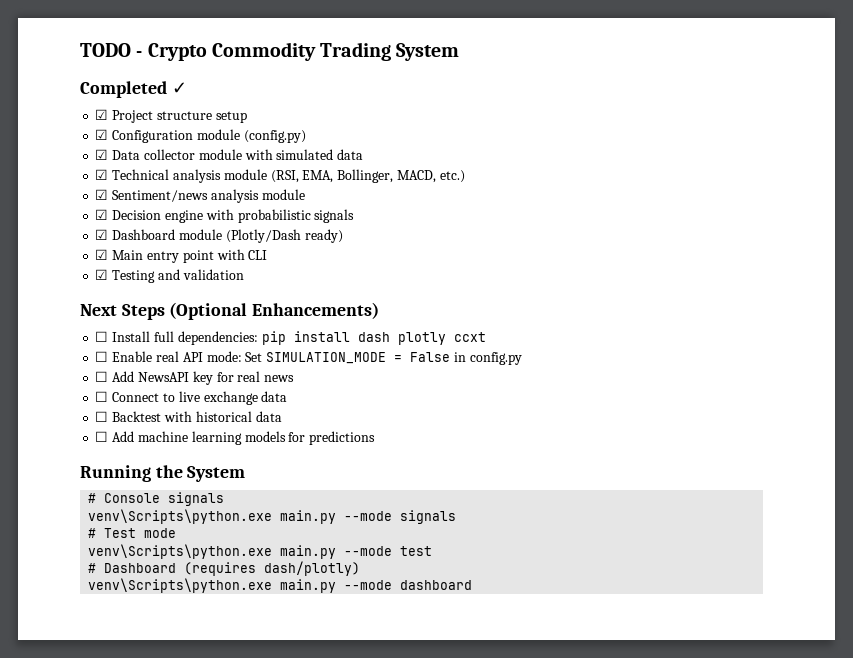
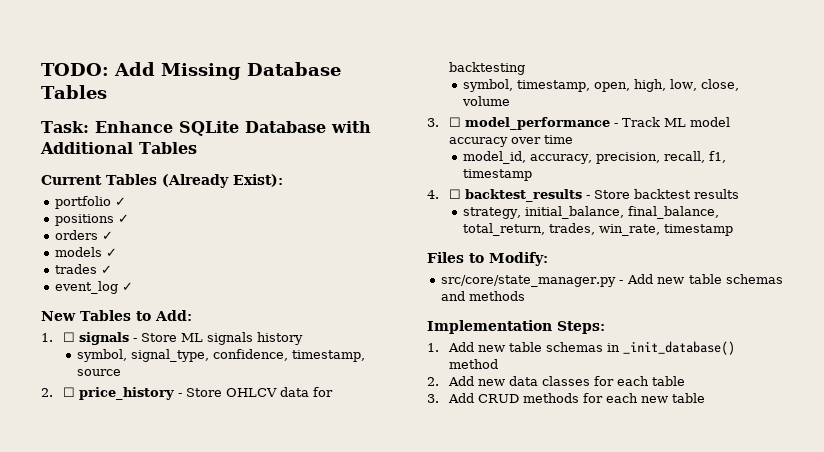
- TODO - Crypto Commodity Trading System
- Completed ✓
- ☑ Project structure setup
- ☑ Configuration module (config.py)
- ☑ Data collector module with simulated data
- ☑ Technical analysis module (RSI, EMA, Bollinger, MACD, etc.)
- ☑ Sentiment/news analysis module
- ☑ Decision engine with probabilistic signals
- ☑ Dashboard module (Plotly/Dash ready)
- ☑ Main entry point with CLI
- ☑ Testing and validation
- Next Steps (Optional Enhancements)
- ☐ Install full dependencies: pip install dash plotly ccxt
- ☐ Enable real API mode: Set SIMULATION_MODE = False in config.py
- ☐ Add NewsAPI key for real news
- ☐ Connect to live exchange data
- ☐ Backtest with historical data
- ☐ Add machine learning models for predictions
- Running the System
- # Console signals
- venv\Scripts\python.exe main.py --mode signals
- # Test mode
- venv\Scripts\python.exe main.py --mode test
- # Dashboard (requires dash/plotly)
- venv\Scripts\python.exe main.py --mode dashboard
+ TODO: Add Missing Database Tables
+ Task: Enhance SQLite Database with Additional Tables
+ Current Tables (Already Exist):
+ portfolio ✓
+ positions ✓
+ orders ✓
+ models ✓
+ trades ✓
+ event_log ✓
+ New Tables to Add:
+ 1. ☐ signals - Store ML signals history
+ symbol, signal_type, confidence, timestamp, source
+ 2. ☐ price_history - Store OHLCV data for backtesting
+ symbol, timestamp, open, high, low, close, volume
+ 3. ☐ model_performance - Track ML model accuracy over time
+ model_id, accuracy, precision, recall, f1, timestamp
+ 4. ☐ backtest_results - Store backtest results
+ strategy, initial_balance, final_balance, total_return, trades, win_rate, timestamp
+ Files to Modify:
+ src/core/state_manager.py - Add new table schemas and methods
+ Implementation Steps:
+ 1. Add new table schemas in _init_database() method
+ 2. Add new data classes for each table
+ 3. Add CRUD methods for each new table

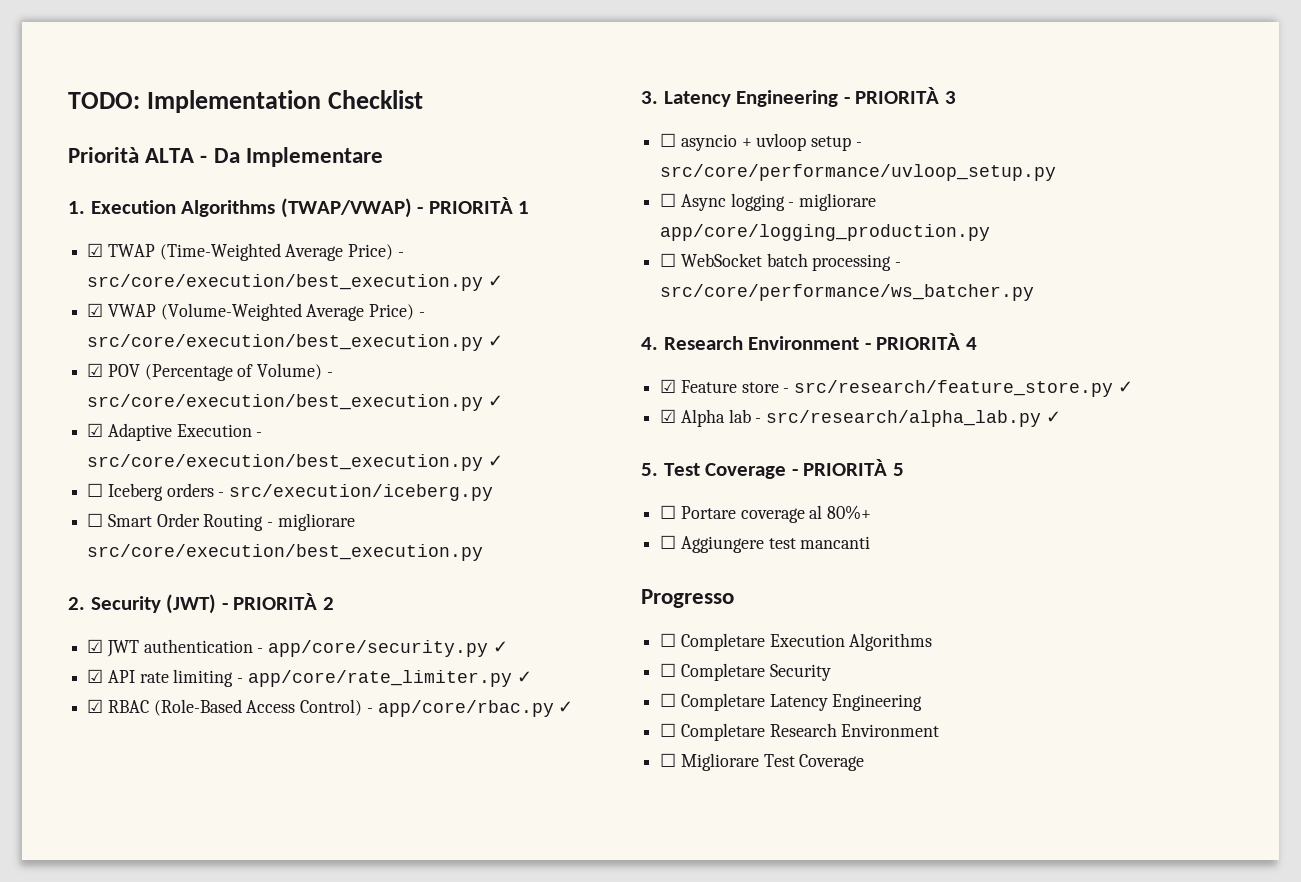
- TODO: Add Missing Database Tables
- Task: Enhance SQLite Database with Additional Tables
- Current Tables (Already Exist):
- portfolio ✓
- positions ✓
- orders ✓
- models ✓
- trades ✓
- event_log ✓
- New Tables to Add:
- 1. ☐ signals - Store ML signals history
- symbol, signal_type, confidence, timestamp, source
- 2. ☐ price_history - Store OHLCV data for backtesting
- symbol, timestamp, open, high, low, close, volume
- 3. ☐ model_performance - Track ML model accuracy over time
- model_id, accuracy, precision, recall, f1, timestamp
- 4. ☐ backtest_results - Store backtest results
- strategy, initial_balance, final_balance, total_return, trades, win_rate, timestamp
- Files to Modify:
- src/core/state_manager.py - Add new table schemas and methods
- Implementation Steps:
- 1. Add new table schemas in _init_database() method
- 2. Add new data classes for each table
- 3. Add CRUD methods for each new table
+ TODO: Implementation Checklist
+ Priorità ALTA - Da Implementare
+ 1. Execution Algorithms (TWAP/VWAP) - PRIORITÀ 1
+ ☑ TWAP (Time-Weighted Average Price) - src/core/execution/best_execution.py ✓
+ ☑ VWAP (Volume-Weighted Average Price) - src/core/execution/best_execution.py ✓
+ ☑ POV (Percentage of Volume) - src/core/execution/best_execution.py ✓
+ ☑ Adaptive Execution - src/core/execution/best_execution.py ✓
+ ☐ Iceberg orders - src/execution/iceberg.py
+ ☐ Smart Order Routing - migliorare src/core/execution/best_execution.py
+ 2. Security (JWT) - PRIORITÀ 2
+ ☑ JWT authentication - app/core/security.py ✓
+ ☑ API rate limiting - app/core/rate_limiter.py ✓
+ ☑ RBAC (Role-Based Access Control) - app/core/rbac.py ✓
+ 3. Latency Engineering - PRIORITÀ 3
+ ☐ asyncio + uvloop setup - src/core/performance/uvloop_setup.py
+ ☐ Async logging - migliorare app/core/logging_production.py
+ ☐ WebSocket batch processing - src/core/performance/ws_batcher.py
+ 4. Research Environment - PRIORITÀ 4
+ ☑ Feature store - src/research/feature_store.py ✓
+ ☑ Alpha lab - src/research/alpha_lab.py ✓
+ 5. Test Coverage - PRIORITÀ 5
+ ☐ Portare coverage al 80%+
+ ☐ Aggiungere test mancanti
+ Progresso
+ ☐ Completare Execution Algorithms
+ ☐ Completare Security
+ ☐ Completare Latency Engineering
+ ☐ Completare Research Environment
+ ☐ Migliorare Test Coverage

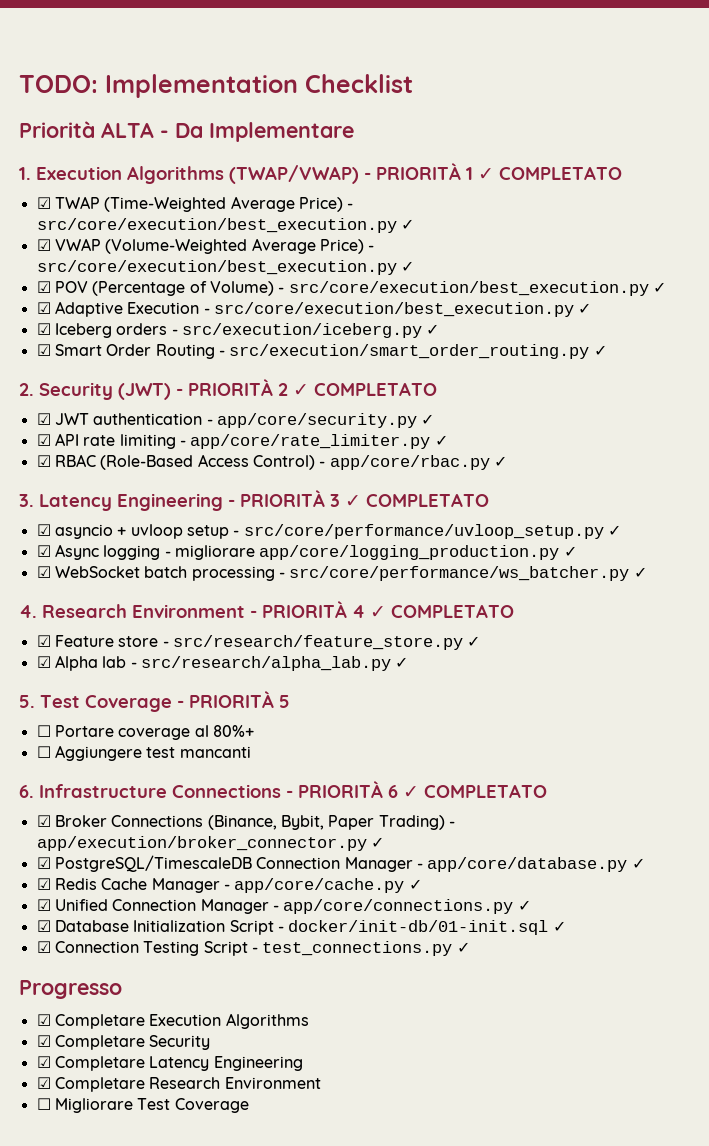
- 1. Execution Algorithms (TWAP/VWAP) - PRIORITÀ 1
+ 1. Execution Algorithms (TWAP/VWAP) - PRIORITÀ 1 ✓ COMPLETATO
- ☐ Iceberg orders - src/execution/iceberg.py
- ☐ Smart Order Routing - migliorare src/core/execution/best_execution.py
+ ☑ Iceberg orders - src/execution/iceberg.py ✓
+ ☑ Smart Order Routing - src/execution/smart_order_routing.py ✓
- 2. Security (JWT) - PRIORITÀ 2
+ 2. Security (JWT) - PRIORITÀ 2 ✓ COMPLETATO
- 3. Latency Engineering - PRIORITÀ 3
- ☐ asyncio + uvloop setup - src/core/performance/uvloop_setup.py
- ☐ Async logging - migliorare app/core/logging_production.py
- ☐ WebSocket batch processing - src/core/performance/ws_batcher.py
+ 3. Latency Engineering - PRIORITÀ 3 ✓ COMPLETATO
+ ☑ asyncio + uvloop setup - src/core/performance/uvloop_setup.py ✓
+ ☑ Async logging - migliorare app/core/logging_production.py ✓
+ ☑ WebSocket batch processing - src/core/performance/ws_batcher.py ✓
- 4. Research Environment - PRIORITÀ 4
+ 4. Research Environment - PRIORITÀ 4 ✓ COMPLETATO
+ 6. Infrastructure Connections - PRIORITÀ 6 ✓ COMPLETATO
+ ☑ Broker Connections (Binance, Bybit, Paper Trading) - app/execution/broker_connector.py ✓
+ ☑ PostgreSQL/TimescaleDB Connection Manager - app/core/database.py ✓
+ ☑ Redis Cache Manager - app/core/cache.py ✓
+ ☑ Unified Connection Manager - app/core/connections.py ✓
+ ☑ Database Initialization Script - docker/init-db/01-init.sql ✓
+ ☑ Connection Testing Script - test_connections.py ✓
- ☐ Completare Execution Algorithms
+ ☑ Completare Execution Algorithms
- ☐ Completare Security
+ ☑ Completare Security
- ☐ Completare Latency Engineering
+ ☑ Completare Latency Engineering
- ☐ Completare Research Environment
+ ☑ Completare Research Environment

